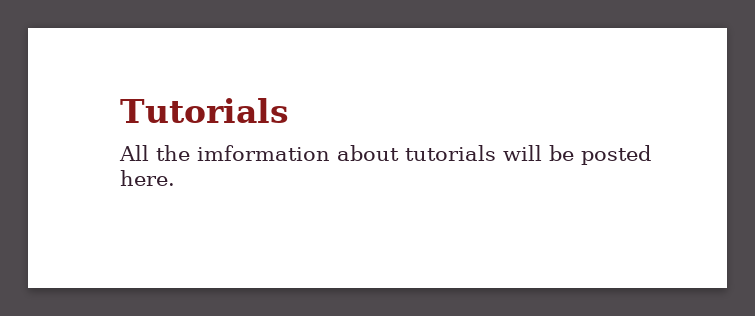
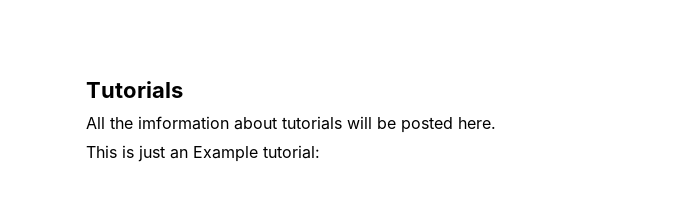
+ This is just an Example tutorial:

